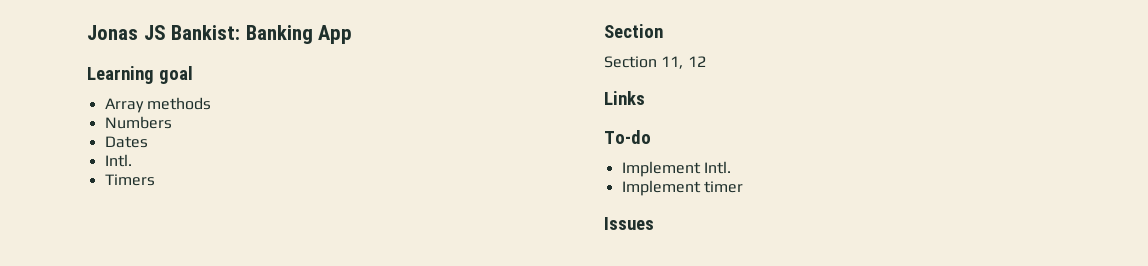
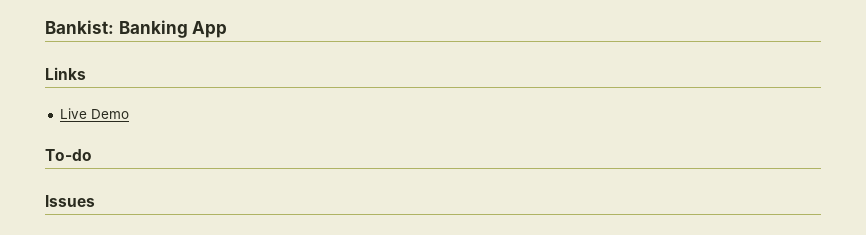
- Jonas JS Bankist: Banking App
+ Bankist: Banking App
- Learning goal
- Array methods
- Numbers
- Dates
- Intl.
- Timers
- Section
- Section 11, 12
  Links
+ Live Demo
  To-do
- Implement Intl.
- Implement timer

